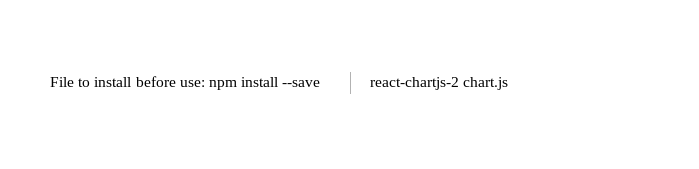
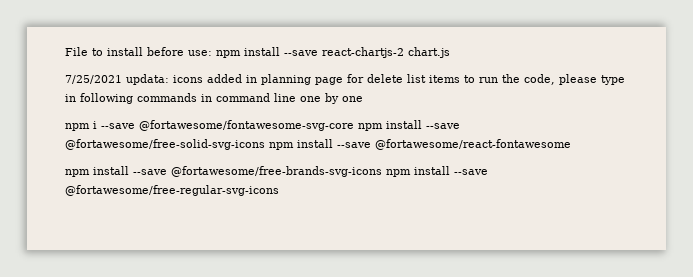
+ 7/25/2021 updata: icons added in planning page for delete list items to run the code, please type in following commands in command line one by one
+ npm i --save @fortawesome/fontawesome-svg-core npm install --save @fortawesome/free-solid-svg-icons npm install --save @fortawesome/react-fontawesome
+ npm install --save @fortawesome/free-brands-svg-icons npm install --save @fortawesome/free-regular-svg-icons

